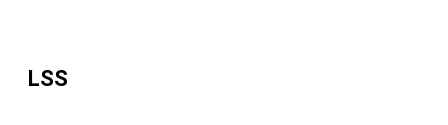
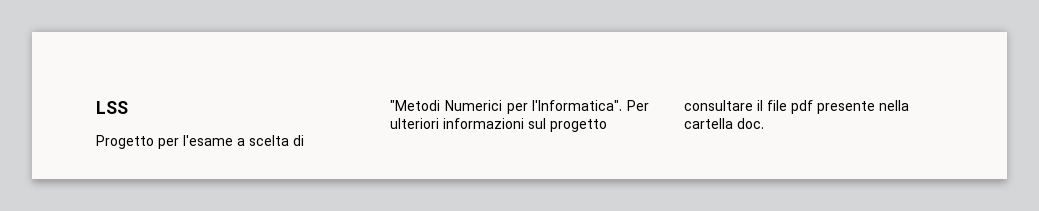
+ Progetto per l'esame a scelta di "Metodi Numerici per l'Informatica". Per ulteriori informazioni sul progetto consultare il file pdf presente nella cartella doc.

